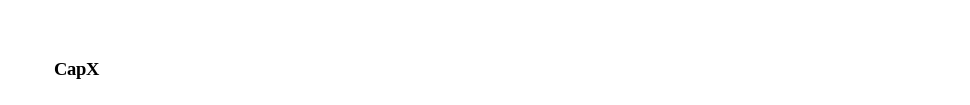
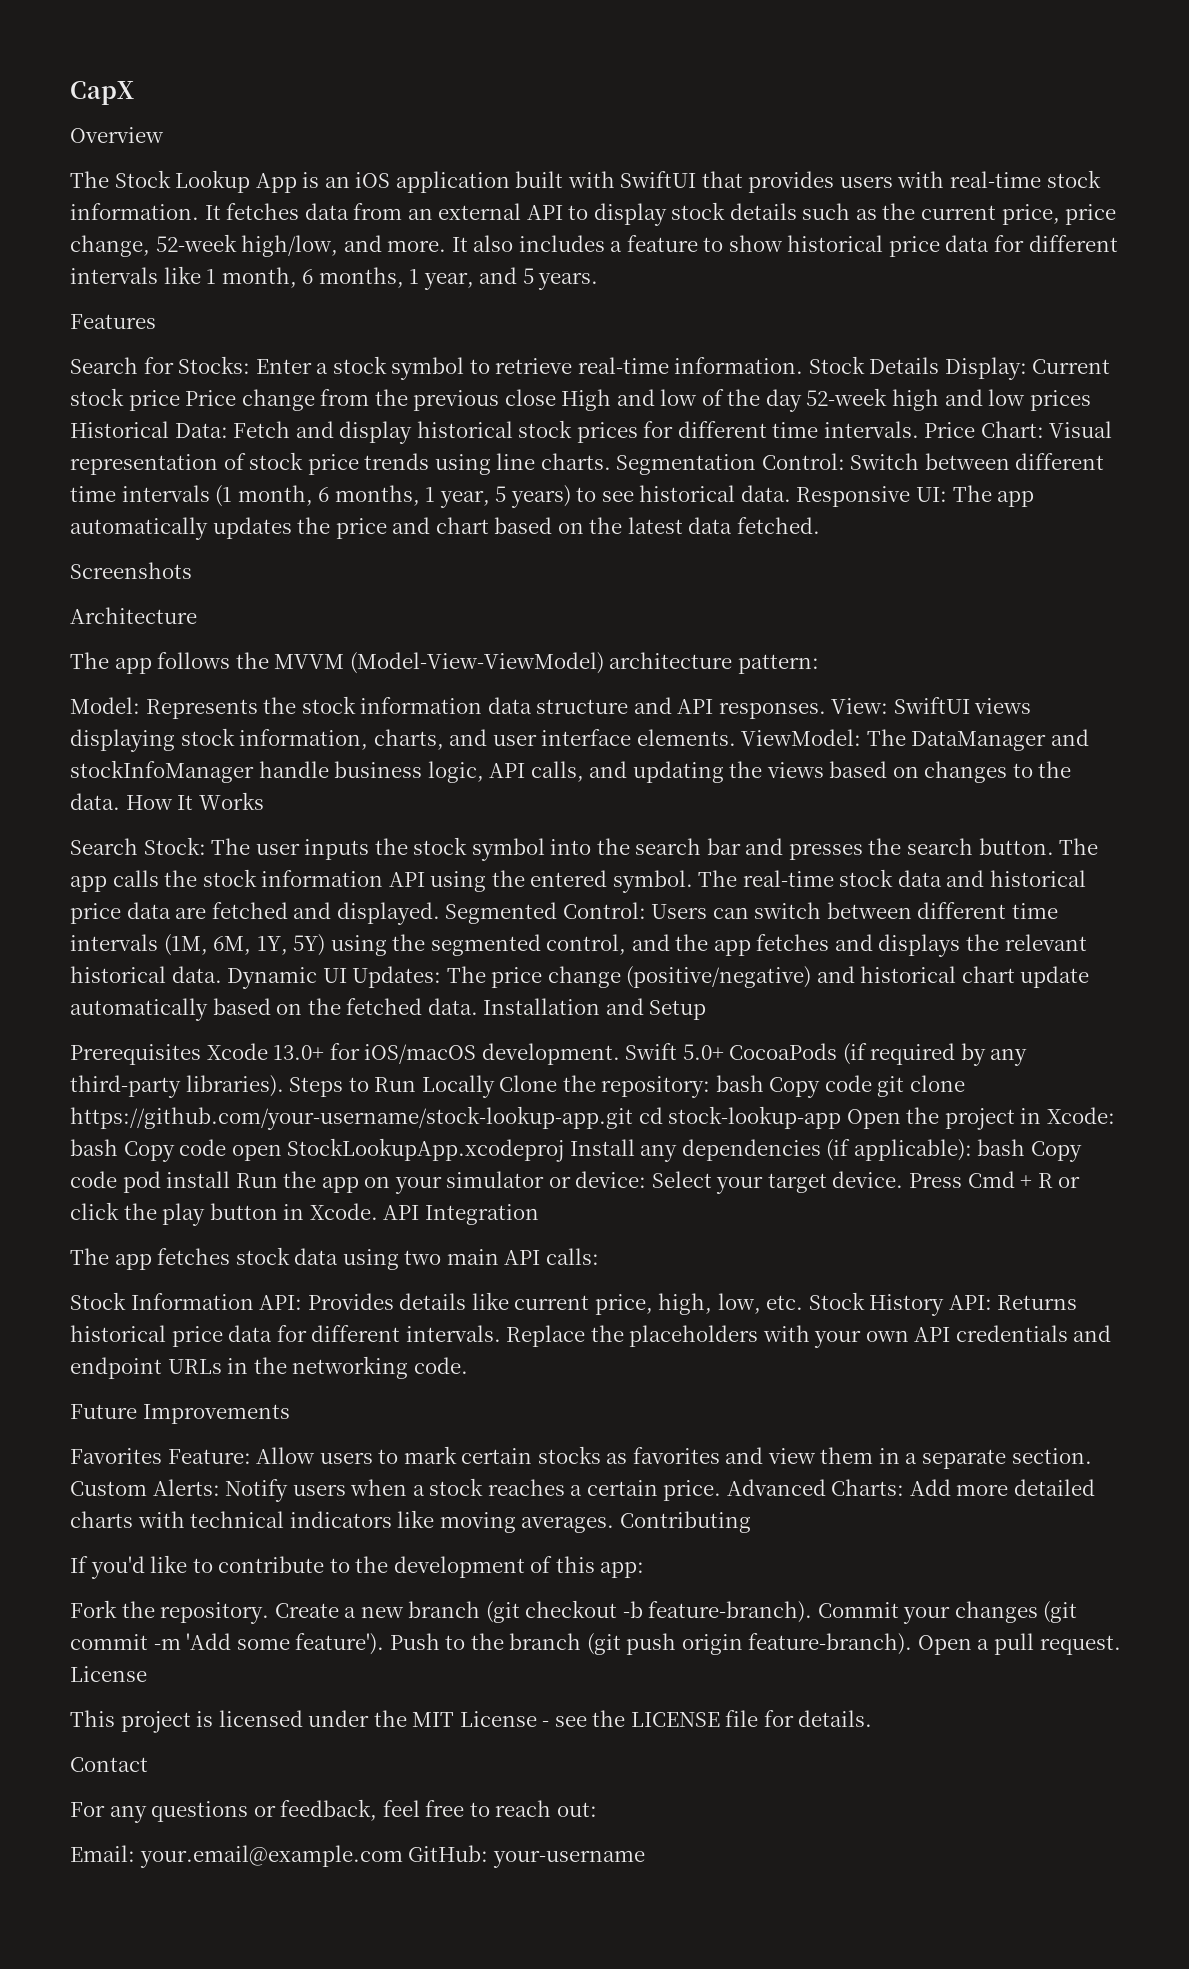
+ Overview
+ The Stock Lookup App is an iOS application built with SwiftUI that provides users with real-time stock information. It fetches data from an external API to display stock details such as the current price, price change, 52-week high/low, and more. It also includes a feature to show historical price data for different intervals like 1 month, 6 months, 1 year, and 5 years.
+ Features
+ Search for Stocks: Enter a stock symbol to retrieve real-time information. Stock Details Display: Current stock price Price change from the previous close High and low of the day 52-week high and low prices Historical Data: Fetch and display historical stock prices for different time intervals. Price Chart: Visual representation of stock price trends using line charts. Segmentation Control: Switch between different time intervals (1 month, 6 months, 1 year, 5 years) to see historical data. Responsive UI: The app automatically updates the price and chart based on the latest data fetched.
+ Screenshots
+ Architecture
+ The app follows the MVVM (Model-View-ViewModel) architecture pattern:
+ Model: Represents the stock information data structure and API responses. View: SwiftUI views displaying stock information, charts, and user interface elements. ViewModel: The DataManager and stockInfoManager handle business logic, API calls, and updating the views based on changes to the data. How It Works
+ Search Stock: The user inputs the stock symbol into the search bar and presses the search button. The app calls the stock information API using the entered symbol. The real-time stock data and historical price data are fetched and displayed. Segmented Control: Users can switch between different time intervals (1M, 6M, 1Y, 5Y) using the segmented control, and the app fetches and displays the relevant historical data. Dynamic UI Updates: The price change (positive/negative) and historical chart update automatically based on the fetched data. Installation and Setup
+ Prerequisites Xcode 13.0+ for iOS/macOS development. Swift 5.0+ CocoaPods (if required by any third-party libraries). Steps to Run Locally Clone the repository: bash Copy code git clone https://github.com/your-username/stock-lookup-app.git cd stock-lookup-app Open the project in Xcode: bash Copy code open StockLookupApp.xcodeproj Install any dependencies (if applicable): bash Copy code pod install Run the app on your simulator or device: Select your target device. Press Cmd + R or click the play button in Xcode. API Integration
+ The app fetches stock data using two main API calls:
+ Stock Information API: Provides details like current price, high, low, etc. Stock History API: Returns historical price data for different intervals. Replace the placeholders with your own API credentials and endpoint URLs in the networking code.
+ Future Improvements
+ Favorites Feature: Allow users to mark certain stocks as favorites and view them in a separate section. Custom Alerts: Notify users when a stock reaches a certain price. Advanced Charts: Add more detailed charts with technical indicators like moving averages. Contributing
+ If you'd like to contribute to the development of this app:
+ Fork the repository. Create a new branch (git checkout -b feature-branch). Commit your changes (git commit -m 'Add some feature'). Push to the branch (git push origin feature-branch). Open a pull request. License
+ This project is licensed under the MIT License - see the LICENSE file for details.
+ Contact
+ For any questions or feedback, feel free to reach out:
+ Email: your.email@example.com GitHub: your-username

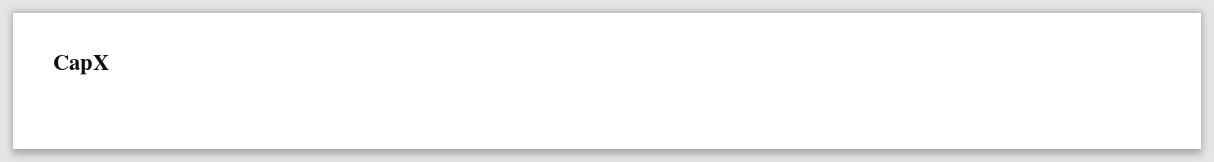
- Overview
- The Stock Lookup App is an iOS application built with SwiftUI that provides users with real-time stock information. It fetches data from an external API to display stock details such as the current price, price change, 52-week high/low, and more. It also includes a feature to show historical price data for different intervals like 1 month, 6 months, 1 year, and 5 years.
- Features
- Search for Stocks: Enter a stock symbol to retrieve real-time information. Stock Details Display: Current stock price Price change from the previous close High and low of the day 52-week high and low prices Historical Data: Fetch and display historical stock prices for different time intervals. Price Chart: Visual representation of stock price trends using line charts. Segmentation Control: Switch between different time intervals (1 month, 6 months, 1 year, 5 years) to see historical data. Responsive UI: The app automatically updates the price and chart based on the latest data fetched.
- Screenshots
- Architecture
- The app follows the MVVM (Model-View-ViewModel) architecture pattern:
- Model: Represents the stock information data structure and API responses. View: SwiftUI views displaying stock information, charts, and user interface elements. ViewModel: The DataManager and stockInfoManager handle business logic, API calls, and updating the views based on changes to the data. How It Works
- Search Stock: The user inputs the stock symbol into the search bar and presses the search button. The app calls the stock information API using the entered symbol. The real-time stock data and historical price data are fetched and displayed. Segmented Control: Users can switch between different time intervals (1M, 6M, 1Y, 5Y) using the segmented control, and the app fetches and displays the relevant historical data. Dynamic UI Updates: The price change (positive/negative) and historical chart update automatically based on the fetched data. Installation and Setup
- Prerequisites Xcode 13.0+ for iOS/macOS development. Swift 5.0+ CocoaPods (if required by any third-party libraries). Steps to Run Locally Clone the repository: bash Copy code git clone https://github.com/your-username/stock-lookup-app.git cd stock-lookup-app Open the project in Xcode: bash Copy code open StockLookupApp.xcodeproj Install any dependencies (if applicable): bash Copy code pod install Run the app on your simulator or device: Select your target device. Press Cmd + R or click the play button in Xcode. API Integration
- The app fetches stock data using two main API calls:
- Stock Information API: Provides details like current price, high, low, etc. Stock History API: Returns historical price data for different intervals. Replace the placeholders with your own API credentials and endpoint URLs in the networking code.
- Future Improvements
- Favorites Feature: Allow users to mark certain stocks as favorites and view them in a separate section. Custom Alerts: Notify users when a stock reaches a certain price. Advanced Charts: Add more detailed charts with technical indicators like moving averages. Contributing
- If you'd like to contribute to the development of this app:
- Fork the repository. Create a new branch (git checkout -b feature-branch). Commit your changes (git commit -m 'Add some feature'). Push to the branch (git push origin feature-branch). Open a pull request. License
- This project is licensed under the MIT License - see the LICENSE file for details.
- Contact
- For any questions or feedback, feel free to reach out:
- Email: your.email@example.com GitHub: your-username

